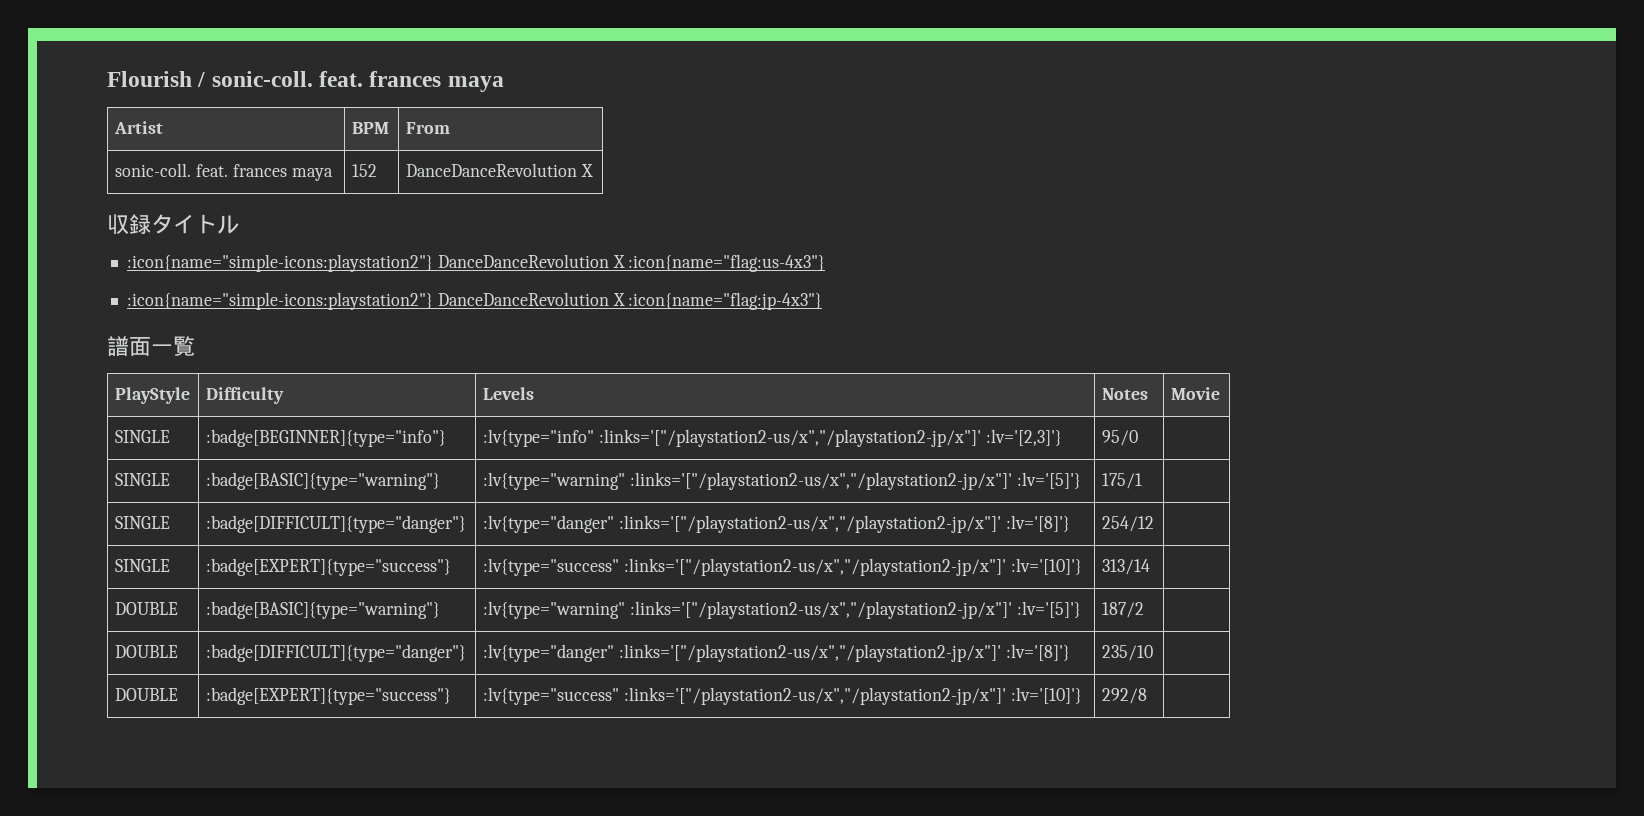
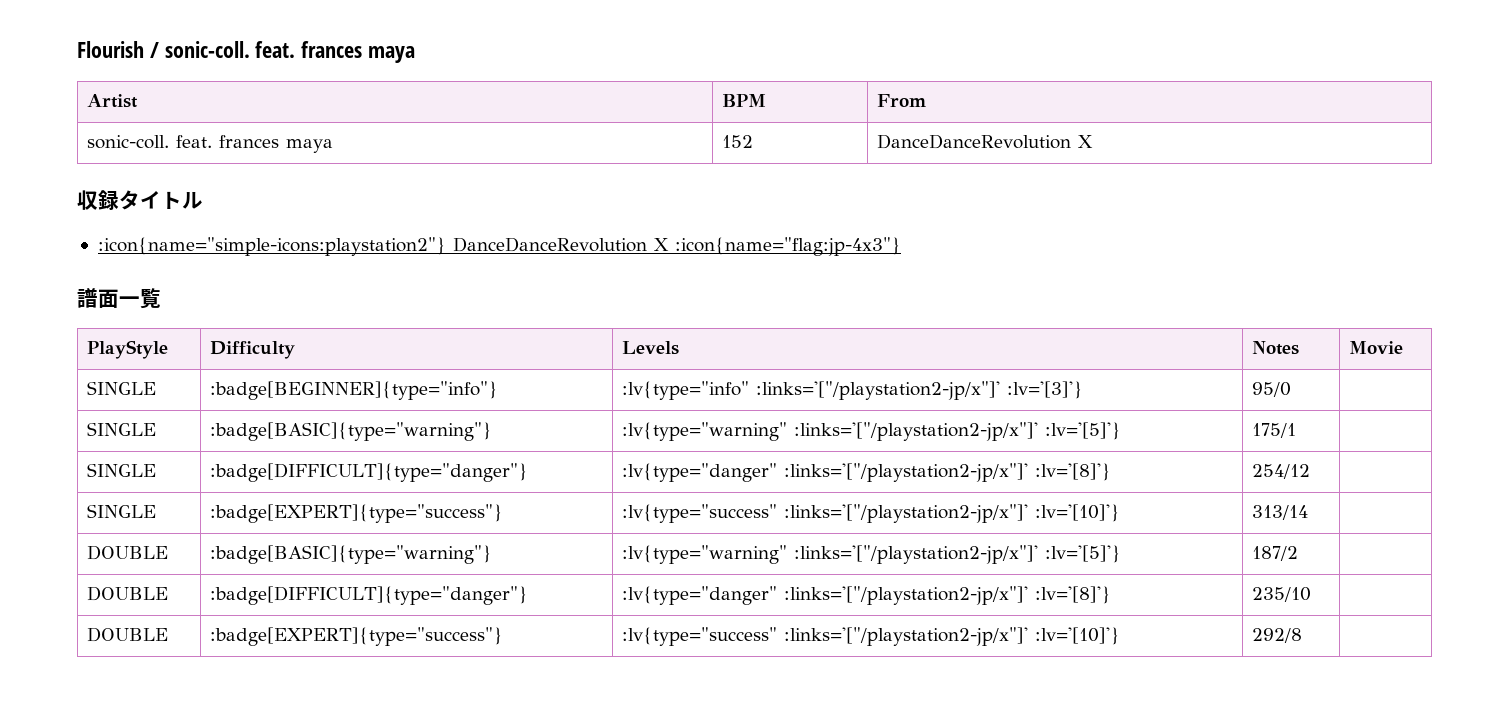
- :icon{name="simple-icons:playstation2"} DanceDanceRevolution X :icon{name="flag:us-4x3"}
- SINGLE | :badge[BEGINNER]{type="info"} | :lv{type="info" :links='["/playstation2-us/x","/playstation2-jp/x"]' :lv='[2,3]'} | 95/0 |
+ SINGLE | :badge[BEGINNER]{type="info"} | :lv{type="info" :links='["/playstation2-jp/x"]' :lv='[3]'} | 95/0 |
- SINGLE | :badge[BASIC]{type="warning"} | :lv{type="warning" :links='["/playstation2-us/x","/playstation2-jp/x"]' :lv='[5]'} | 175/1 |
+ SINGLE | :badge[BASIC]{type="warning"} | :lv{type="warning" :links='["/playstation2-jp/x"]' :lv='[5]'} | 175/1 |
- SINGLE | :badge[DIFFICULT]{type="danger"} | :lv{type="danger" :links='["/playstation2-us/x","/playstation2-jp/x"]' :lv='[8]'} | 254/12 |
+ SINGLE | :badge[DIFFICULT]{type="danger"} | :lv{type="danger" :links='["/playstation2-jp/x"]' :lv='[8]'} | 254/12 |
- SINGLE | :badge[EXPERT]{type="success"} | :lv{type="success" :links='["/playstation2-us/x","/playstation2-jp/x"]' :lv='[10]'} | 313/14 |
+ SINGLE | :badge[EXPERT]{type="success"} | :lv{type="success" :links='["/playstation2-jp/x"]' :lv='[10]'} | 313/14 |
- DOUBLE | :badge[BASIC]{type="warning"} | :lv{type="warning" :links='["/playstation2-us/x","/playstation2-jp/x"]' :lv='[5]'} | 187/2 |
+ DOUBLE | :badge[BASIC]{type="warning"} | :lv{type="warning" :links='["/playstation2-jp/x"]' :lv='[5]'} | 187/2 |
- DOUBLE | :badge[DIFFICULT]{type="danger"} | :lv{type="danger" :links='["/playstation2-us/x","/playstation2-jp/x"]' :lv='[8]'} | 235/10 |
+ DOUBLE | :badge[DIFFICULT]{type="danger"} | :lv{type="danger" :links='["/playstation2-jp/x"]' :lv='[8]'} | 235/10 |
- DOUBLE | :badge[EXPERT]{type="success"} | :lv{type="success" :links='["/playstation2-us/x","/playstation2-jp/x"]' :lv='[10]'} | 292/8 |
+ DOUBLE | :badge[EXPERT]{type="success"} | :lv{type="success" :links='["/playstation2-jp/x"]' :lv='[10]'} | 292/8 |

